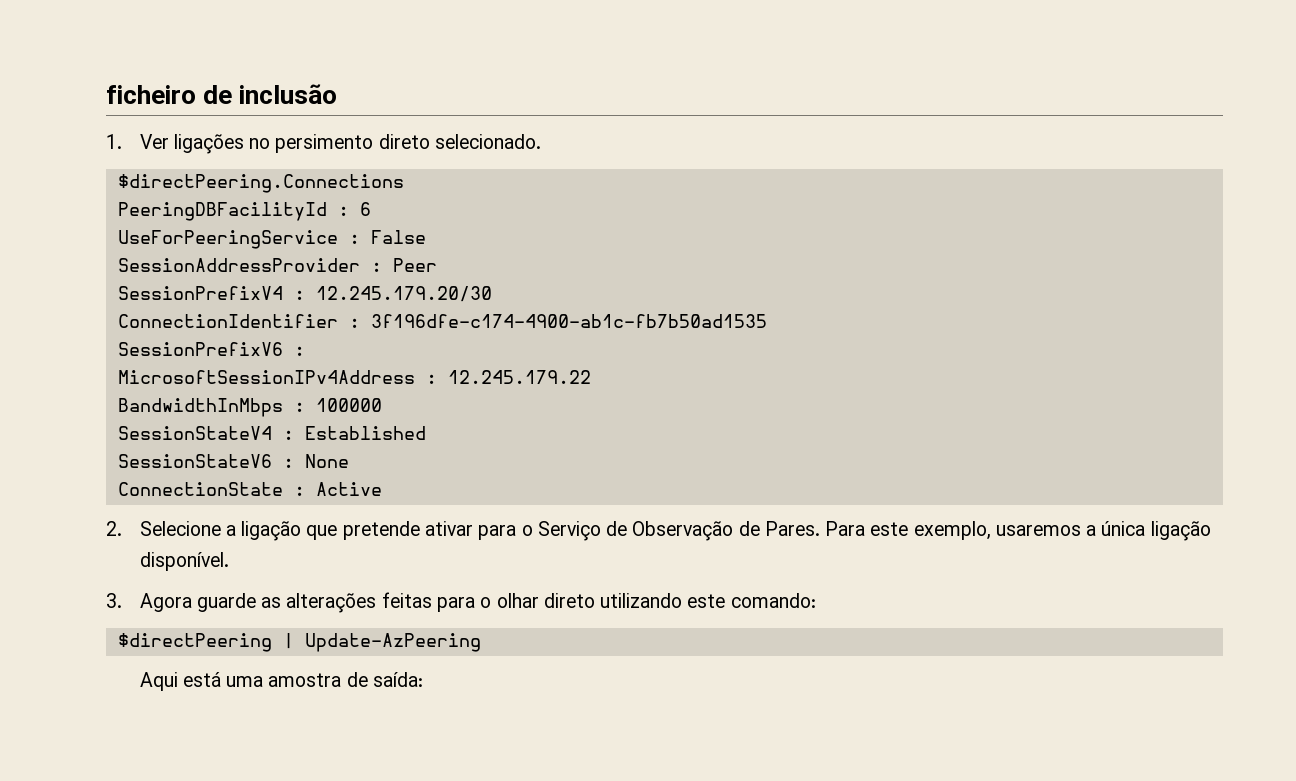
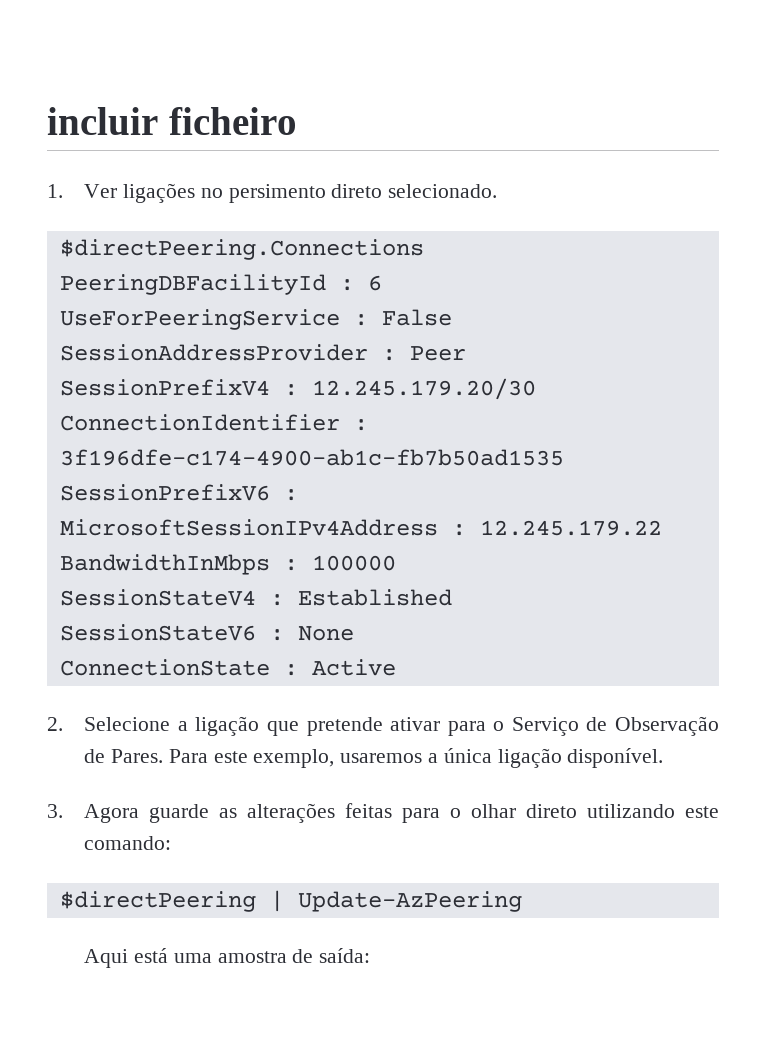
- ficheiro de inclusão
+ incluir ficheiro

